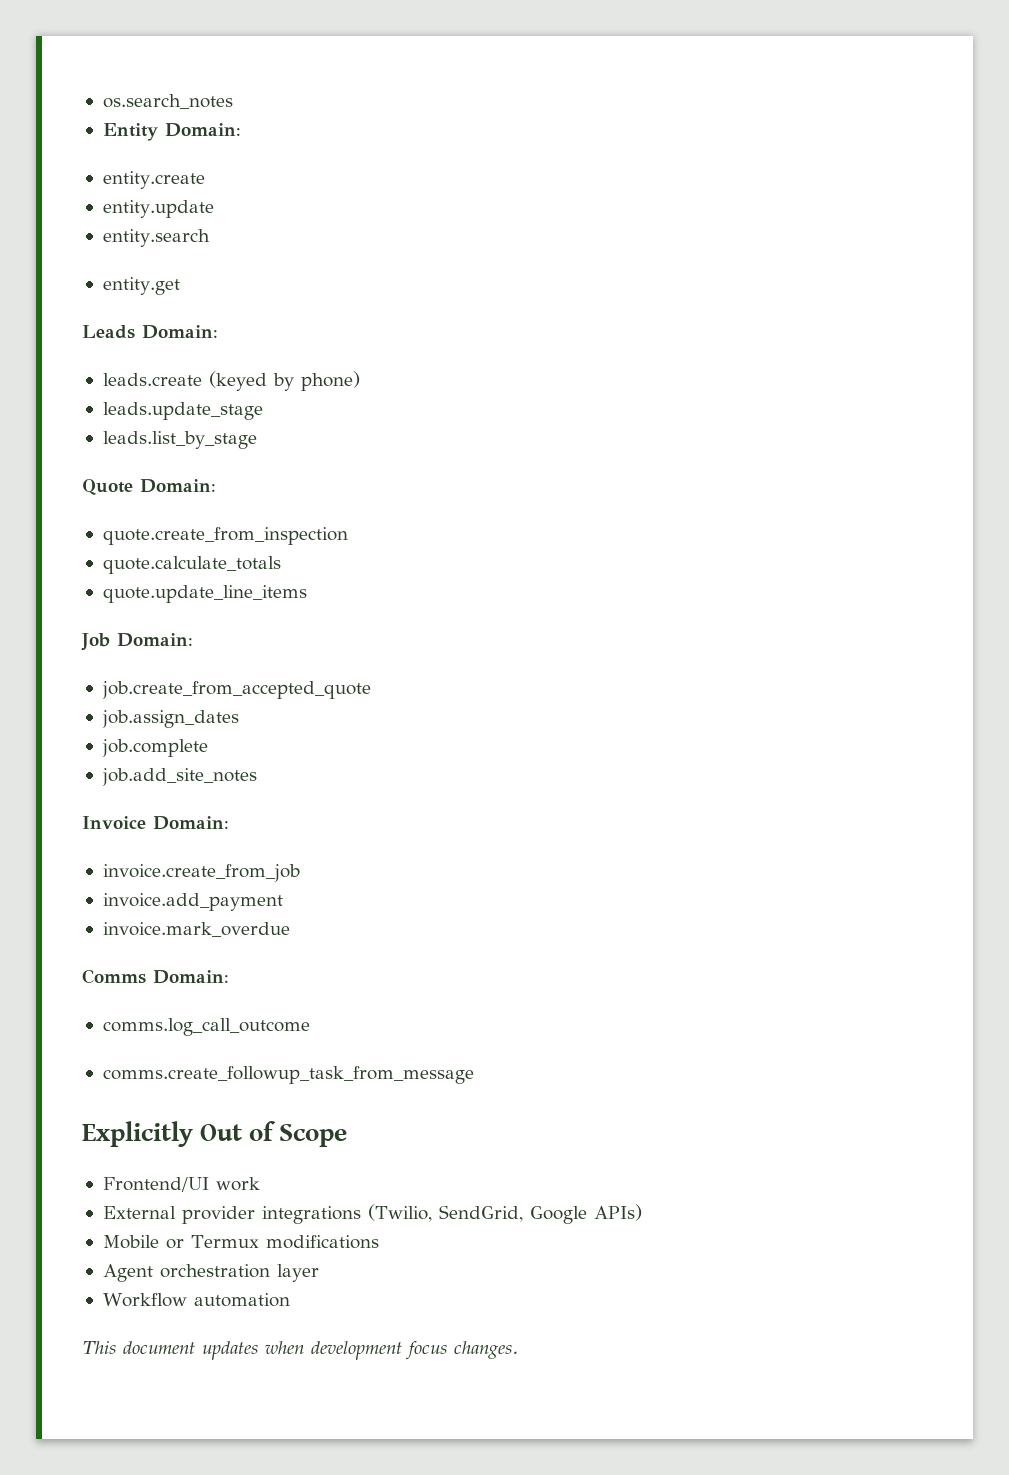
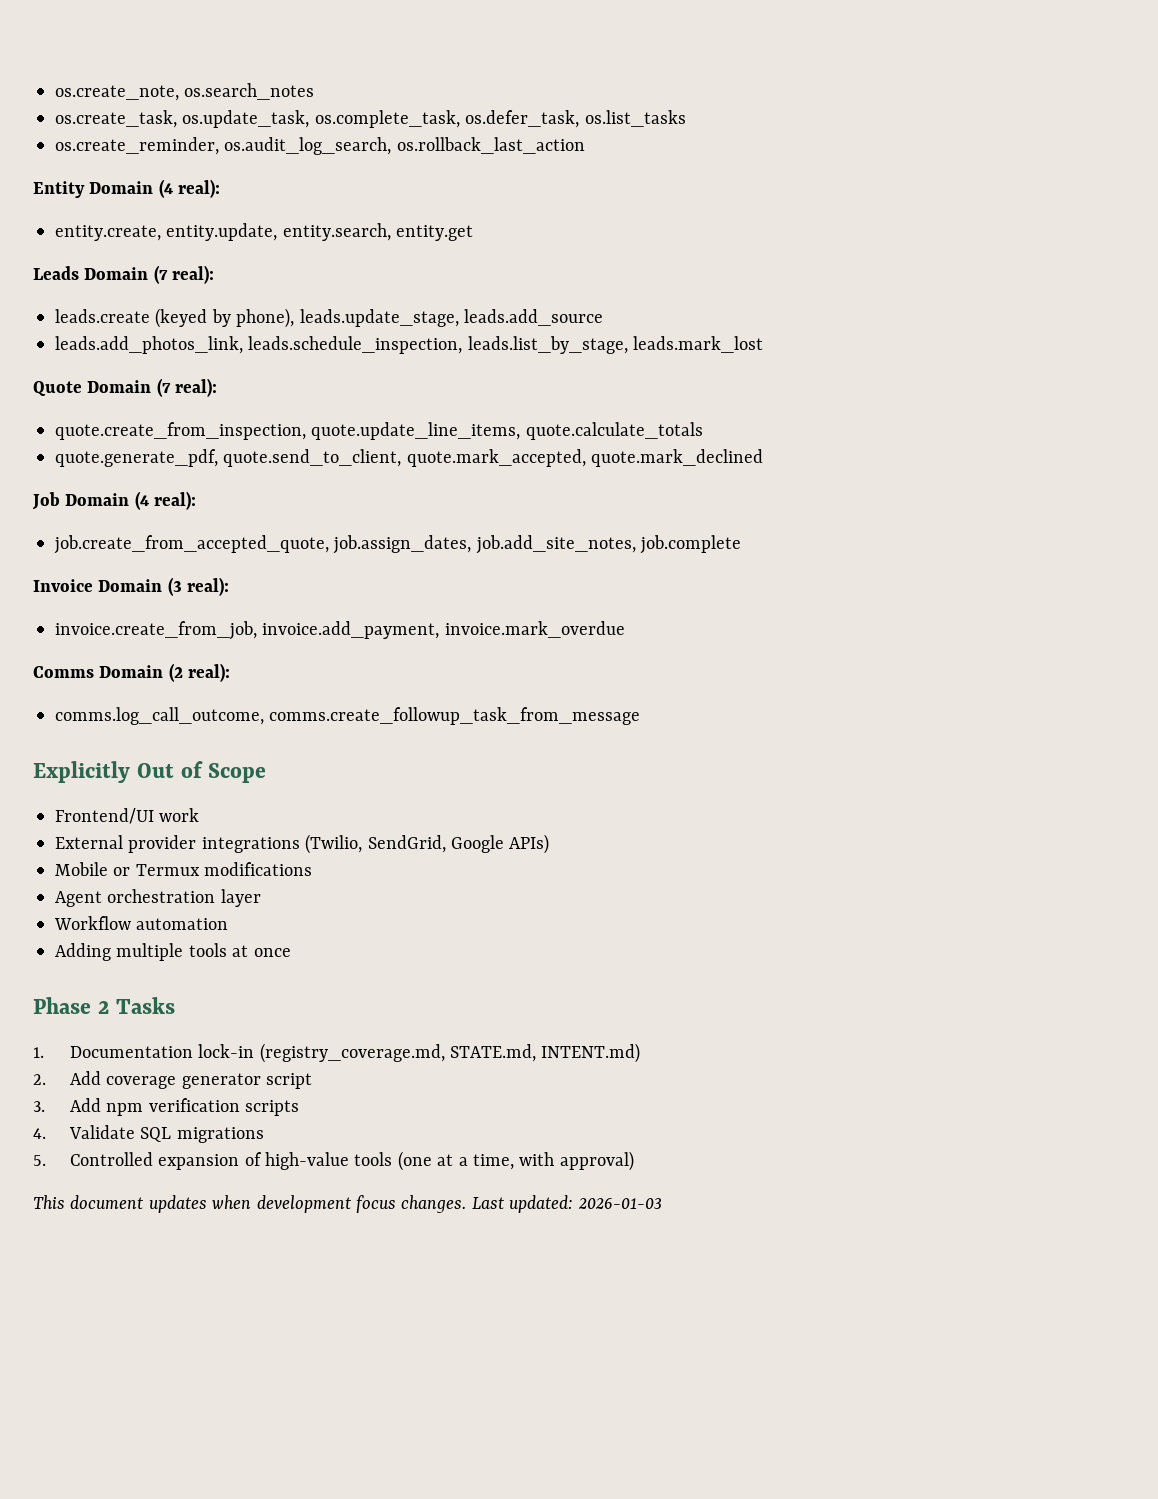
- os.search_notes
+ os.create_note, os.search_notes
- Entity Domain:
- entity.create
- entity.update
- entity.search
- entity.get
+ os.create_task, os.update_task, os.complete_task, os.defer_task, os.list_tasks
+ os.create_reminder, os.audit_log_search, os.rollback_last_action
+ Entity Domain (4 real):
+ entity.create, entity.update, entity.search, entity.get
- Leads Domain:
+ Leads Domain (7 real):
- leads.create (keyed by phone)
- leads.update_stage
- leads.list_by_stage
- Quote Domain:
- quote.create_from_inspection
- quote.calculate_totals
- quote.update_line_items
- Job Domain:
- job.create_from_accepted_quote
- job.assign_dates
- job.complete
- job.add_site_notes
- Invoice Domain:
- invoice.create_from_job
- invoice.add_payment
- invoice.mark_overdue
- Comms Domain:
- comms.log_call_outcome
- comms.create_followup_task_from_message
+ leads.create (keyed by phone), leads.update_stage, leads.add_source
+ leads.add_photos_link, leads.schedule_inspection, leads.list_by_stage, leads.mark_lost
+ Quote Domain (7 real):
+ quote.create_from_inspection, quote.update_line_items, quote.calculate_totals
+ quote.generate_pdf, quote.send_to_client, quote.mark_accepted, quote.mark_declined
+ Job Domain (4 real):
+ job.create_from_accepted_quote, job.assign_dates, job.add_site_notes, job.complete
+ Invoice Domain (3 real):
+ invoice.create_from_job, invoice.add_payment, invoice.mark_overdue
+ Comms Domain (2 real):
+ comms.log_call_outcome, comms.create_followup_task_from_message
+ Adding multiple tools at once
+ Phase 2 Tasks
+ 1. Documentation lock-in (registry_coverage.md, STATE.md, INTENT.md)
+ 2. Add coverage generator script
+ 3. Add npm verification scripts
+ 4. Validate SQL migrations
+ 5. Controlled expansion of high-value tools (one at a time, with approval)
+ Last updated: 2026-01-03

